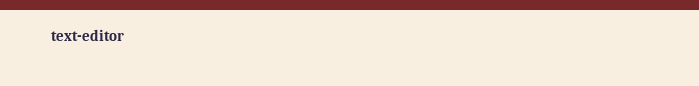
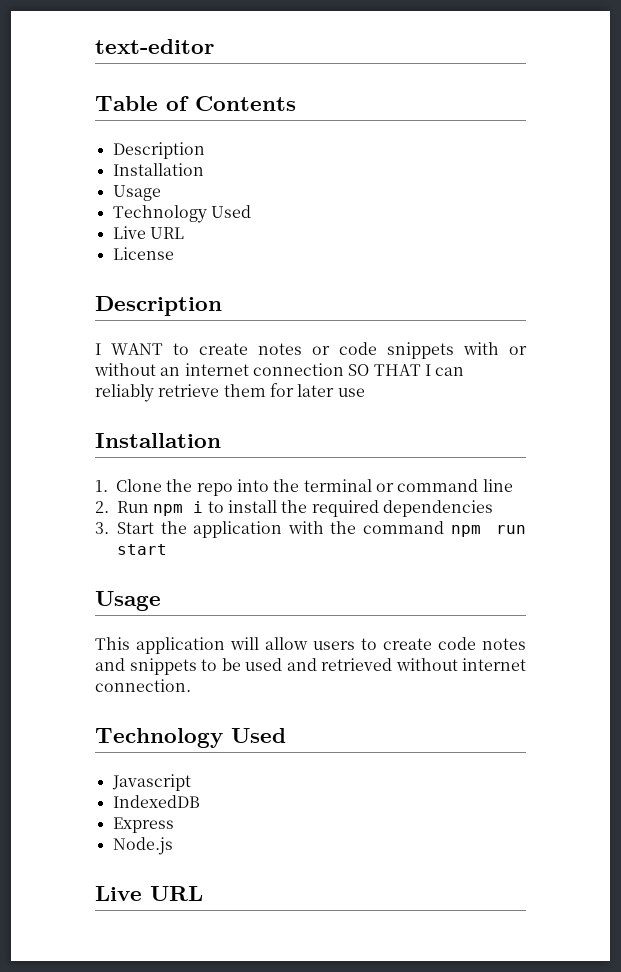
+ Table of Contents
+ Description
+ Installation
+ Usage
+ Technology Used
+ Live URL
+ License
+ Description
+ I WANT to create notes or code snippets with or without an internet connection SO THAT I can reliably retrieve them for later use
+ Installation
+ 1. Clone the repo into the terminal or command line
+ 2. Run npm i to install the required dependencies
+ 3. Start the application with the command npm run start
+ Usage
+ This application will allow users to create code notes and snippets to be used and retrieved without internet connection.
+ Technology Used
+ Javascript
+ IndexedDB
+ Express
+ Node.js
+ Live URL

